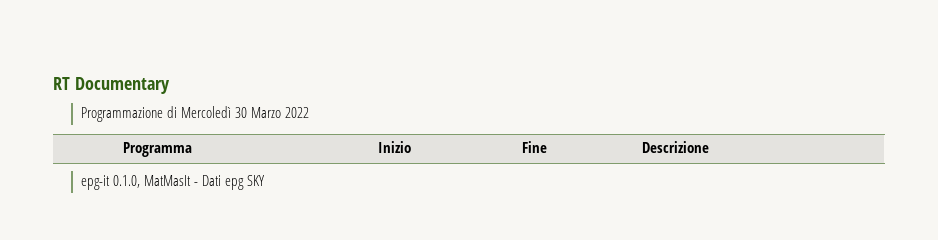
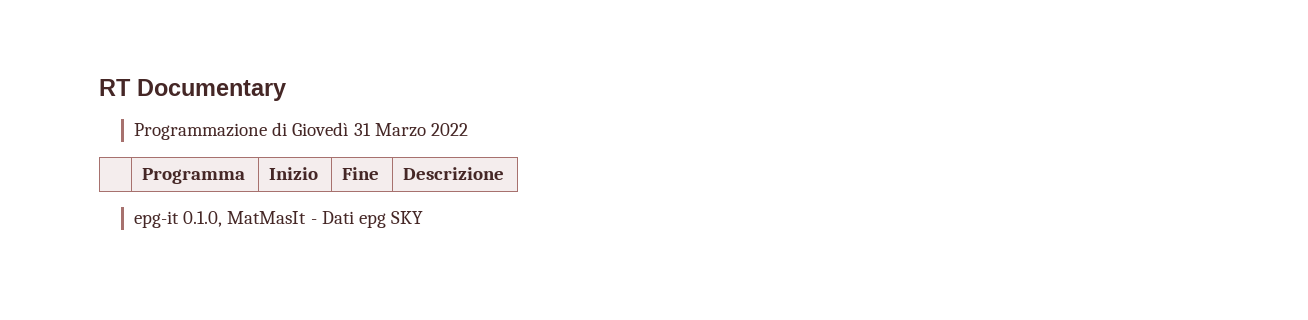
- Programmazione di Mercoledì 30 Marzo 2022
+ Programmazione di Giovedì 31 Marzo 2022

